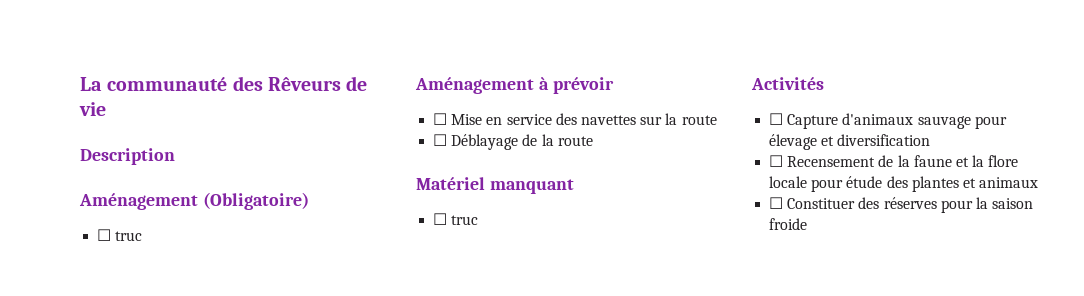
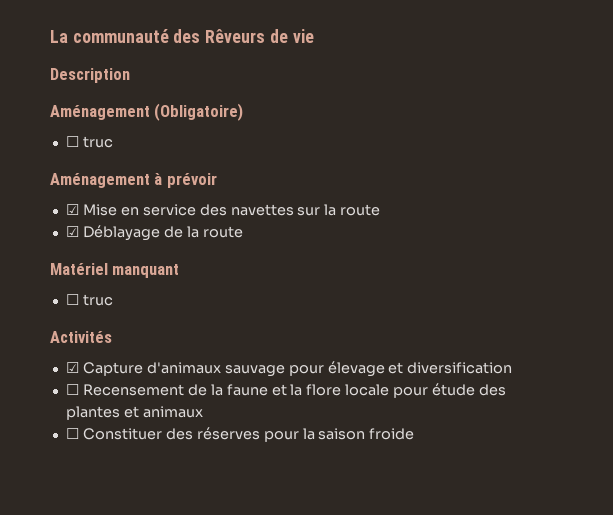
- ☐ Mise en service des navettes sur la route
+ ☑ Mise en service des navettes sur la route
- ☐ Déblayage de la route
+ ☑ Déblayage de la route
- ☐ Capture d'animaux sauvage pour élevage et diversification
+ ☑ Capture d'animaux sauvage pour élevage et diversification

